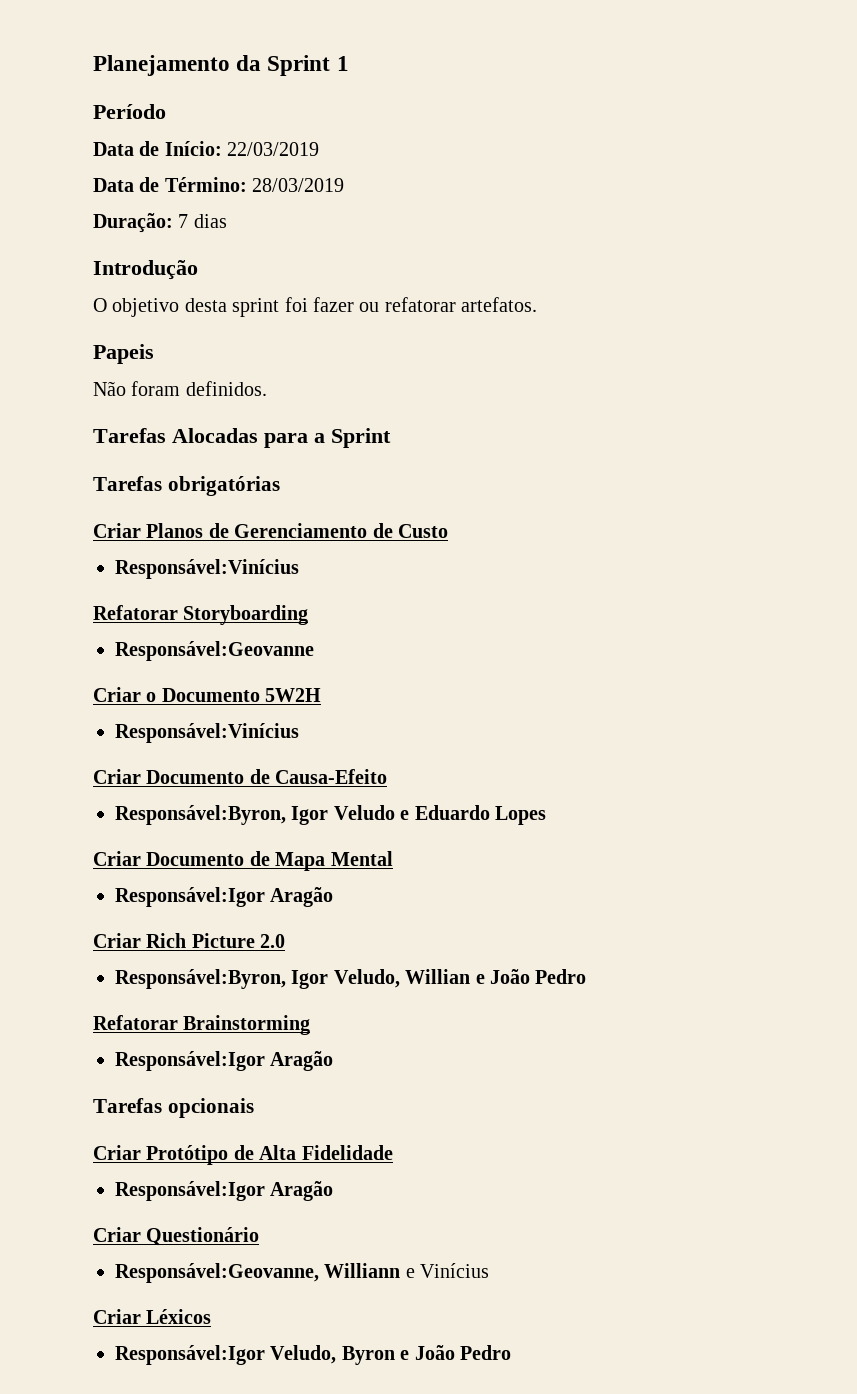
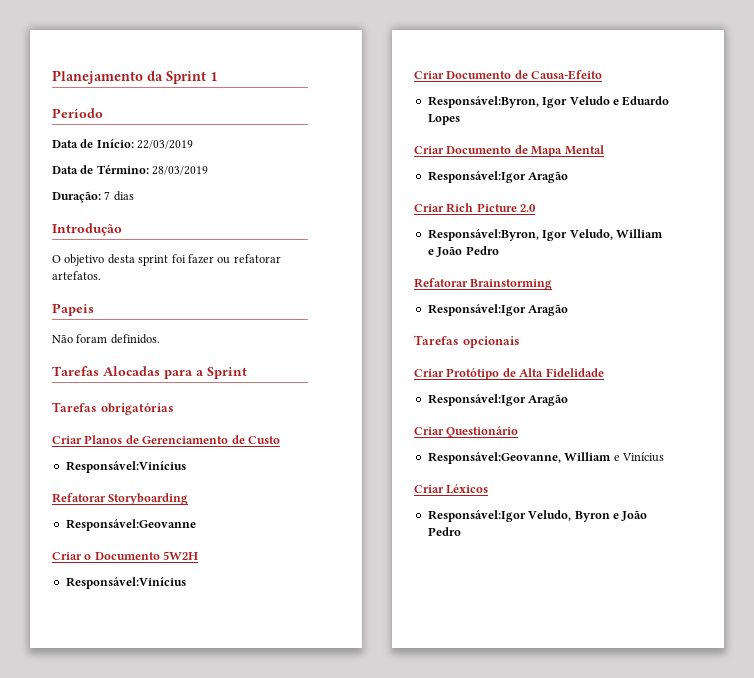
- Responsável:Byron, Igor Veludo, Willian e João Pedro
+ Responsável:Byron, Igor Veludo, William e João Pedro
- Responsável:Geovanne, Williann e Vinícius
+ Responsável:Geovanne, William e Vinícius

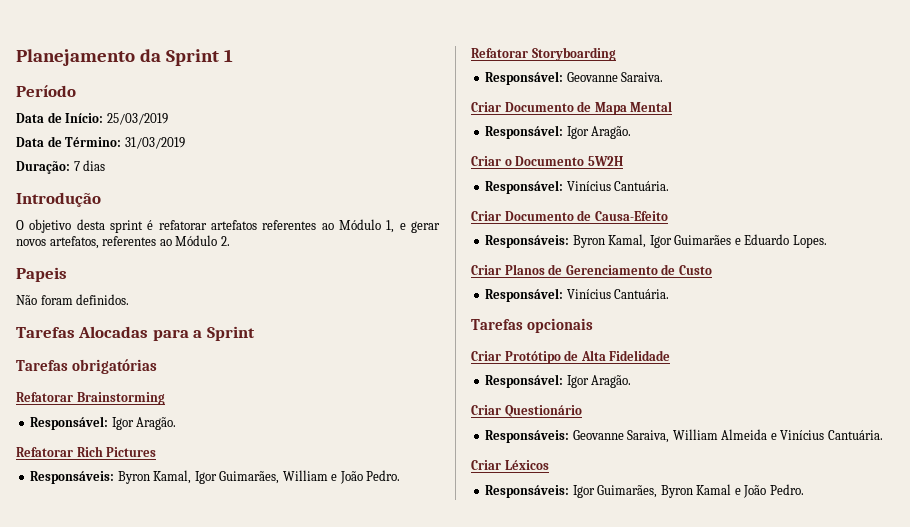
- Data de Início: 22/03/2019
+ Data de Início: 25/03/2019
- Data de Término: 28/03/2019
+ Data de Término: 31/03/2019
- O objetivo desta sprint foi fazer ou refatorar artefatos.
+ O objetivo desta sprint é refatorar artefatos referentes ao Módulo 1, e gerar novos artefatos, referentes ao Módulo 2.
+ Refatorar Brainstorming
+ Responsável: Igor Aragão.
+ Refatorar Rich Pictures
+ Responsáveis: Byron Kamal, Igor Guimarães, William e João Pedro.
+ Refatorar Storyboarding
+ Responsável: Geovanne Saraiva.
+ Criar Documento de Mapa Mental
+ Responsável: Igor Aragão.
+ Criar o Documento 5W2H
+ Responsável: Vinícius Cantuária.
+ Criar Documento de Causa-Efeito
+ Responsáveis: Byron Kamal, Igor Guimarães e Eduardo Lopes.
  Criar Planos de Gerenciamento de Custo
- Responsável:Vinícius
- Refatorar Storyboarding
- Responsável:Geovanne
- Criar o Documento 5W2H
- Responsável:Vinícius
- Criar Documento de Causa-Efeito
- Responsável:Byron, Igor Veludo e Eduardo Lopes
- Criar Documento de Mapa Mental
- Responsável:Igor Aragão
- Criar Rich Picture 2.0
- Responsável:Byron, Igor Veludo, William e João Pedro
- Refatorar Brainstorming
- Responsável:Igor Aragão
+ Responsável: Vinícius Cantuária.
  Criar Protótipo de Alta Fidelidade
- Responsável:Igor Aragão
+ Responsável: Igor Aragão.
- Responsável:Geovanne, William e Vinícius
+ Responsáveis: Geovanne Saraiva, William Almeida e Vinícius Cantuária.
- Responsável:Igor Veludo, Byron e João Pedro
+ Responsáveis: Igor Guimarães, Byron Kamal e João Pedro.

